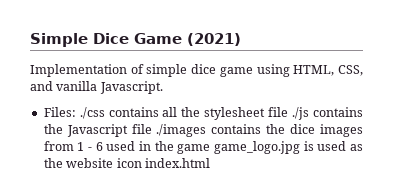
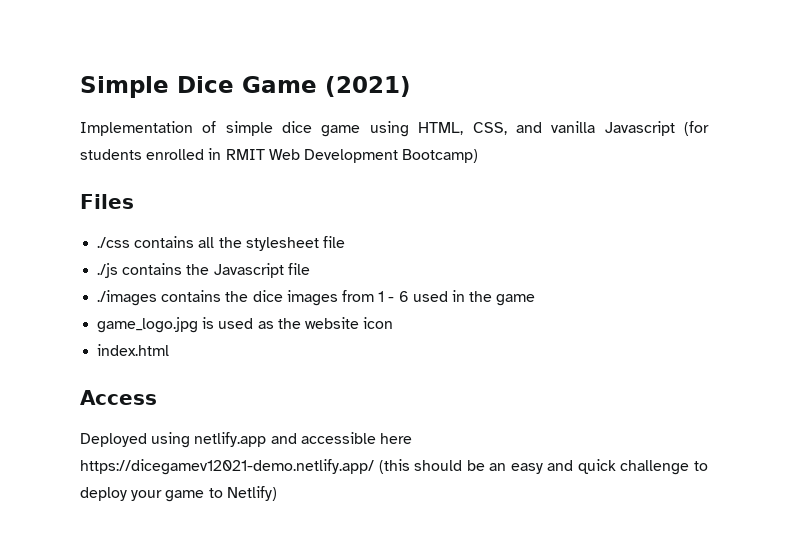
- Implementation of simple dice game using HTML, CSS, and vanilla Javascript.
- Files: ./css contains all the stylesheet file ./js contains the Javascript file ./images contains the dice images from 1 - 6 used in the game game_logo.jpg is used as the website icon index.html
+ Implementation of simple dice game using HTML, CSS, and vanilla Javascript (for students enrolled in RMIT Web Development Bootcamp)
+ Files
+ ./css contains all the stylesheet file
+ ./js contains the Javascript file
+ ./images contains the dice images from 1 - 6 used in the game
+ game_logo.jpg is used as the website icon
+ index.html
+ Access
+ Deployed using netlify.app and accessible here https://dicegamev12021-demo.netlify.app/ (this should be an easy and quick challenge to deploy your game to Netlify)

